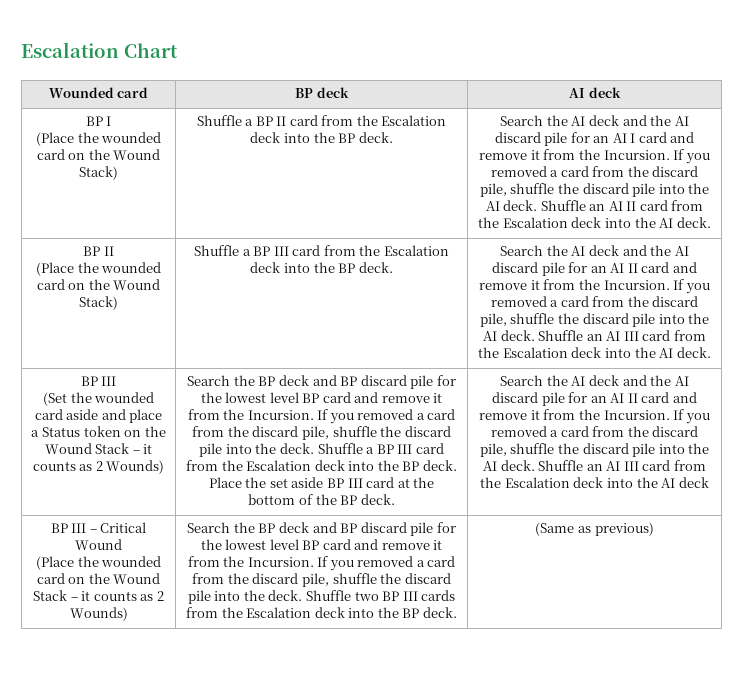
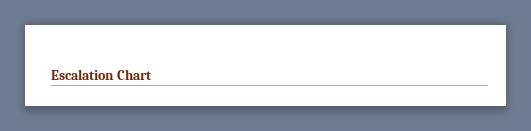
- Wounded card | BP deck | AI deck
- BP I
- (Place the wounded card on the Wound Stack) | Shuffle a BP II card from the Escalation deck into the BP deck. | Search the AI deck and the AI discard pile for an AI I card and remove it from the Incursion. If you removed a card from the discard pile, shuffle the discard pile into the AI deck. Shuffle an AI II card from the Escalation deck into the AI deck.
- BP II
- (Place the wounded card on the Wound Stack) | Shuffle a BP III card from the Escalation deck into the BP deck. | Search the AI deck and the AI discard pile for an AI II card and remove it from the Incursion. If you removed a card from the discard pile, shuffle the discard pile into the AI deck. Shuffle an AI III card from the Escalation deck into the AI deck.
- BP III
- (Set the wounded card aside and place a Status token on the Wound Stack – it counts as 2 Wounds) | Search the BP deck and BP discard pile for the lowest level BP card and remove it from the Incursion. If you removed a card from the discard pile, shuffle the discard pile into the deck. Shuffle a BP III card from the Escalation deck into the BP deck. Place the set aside BP III card at the bottom of the BP deck. | Search the AI deck and the AI discard pile for an AI II card and remove it from the Incursion. If you removed a card from the discard pile, shuffle the discard pile into the AI deck. Shuffle an AI III card from the Escalation deck into the AI deck
- BP III – Critical Wound
- (Place the wounded card on the Wound Stack – it counts as 2 Wounds) | Search the BP deck and BP discard pile for the lowest level BP card and remove it from the Incursion. If you removed a card from the discard pile, shuffle the discard pile into the deck. Shuffle two BP III cards from the Escalation deck into the BP deck. | (Same as previous)

